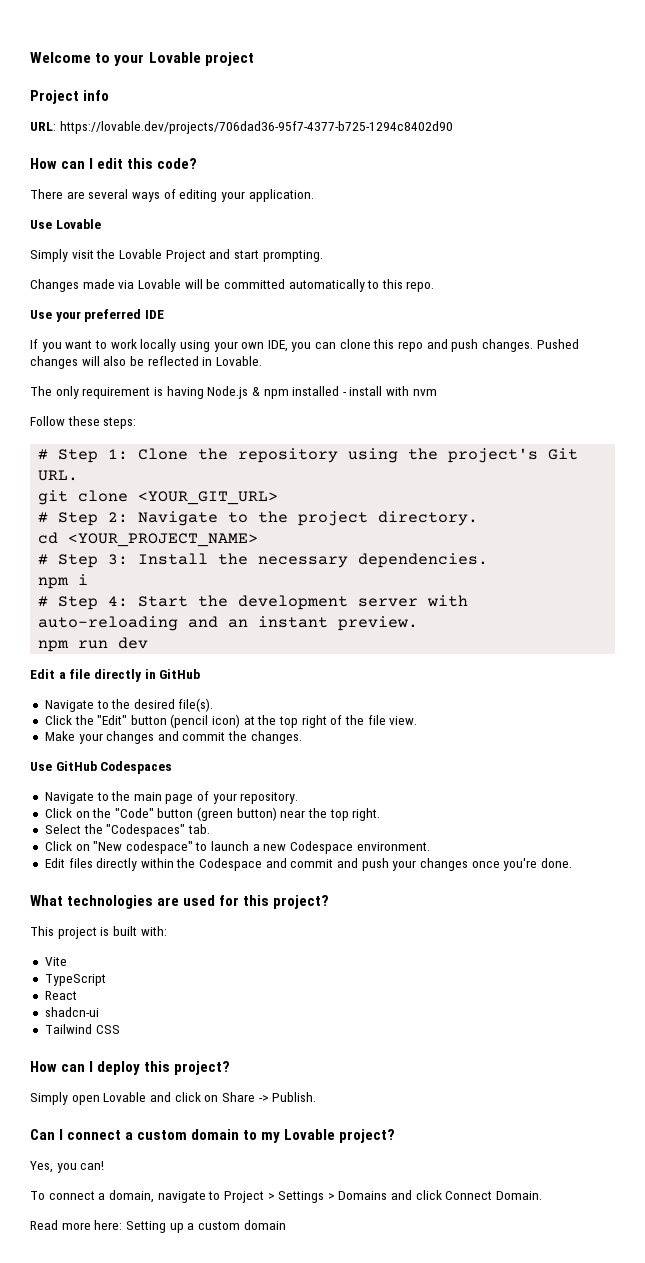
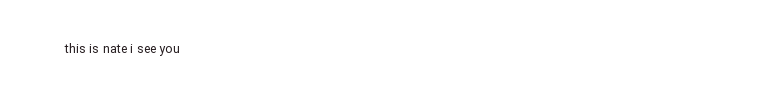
- Welcome to your Lovable project
- Project info
- URL: https://lovable.dev/projects/706dad36-95f7-4377-b725-1294c8402d90
- How can I edit this code?
- There are several ways of editing your application.
- Use Lovable
- Simply visit the Lovable Project and start prompting.
- Changes made via Lovable will be committed automatically to this repo.
- Use your preferred IDE
- If you want to work locally using your own IDE, you can clone this repo and push changes. Pushed changes will also be reflected in Lovable.
- The only requirement is having Node.js & npm installed - install with nvm
- Follow these steps:
- # Step 1: Clone the repository using the project's Git URL.
- git clone <YOUR_GIT_URL>
- # Step 2: Navigate to the project directory.
- cd <YOUR_PROJECT_NAME>
- # Step 3: Install the necessary dependencies.
- npm i
- # Step 4: Start the development server with auto-reloading and an instant preview.
- npm run dev
- Edit a file directly in GitHub
- Navigate to the desired file(s).
- Click the "Edit" button (pencil icon) at the top right of the file view.
- Make your changes and commit the changes.
- Use GitHub Codespaces
- Navigate to the main page of your repository.
- Click on the "Code" button (green button) near the top right.
- Select the "Codespaces" tab.
- Click on "New codespace" to launch a new Codespace environment.
- Edit files directly within the Codespace and commit and push your changes once you're done.
- What technologies are used for this project?
- This project is built with:
- Vite
- TypeScript
- React
- shadcn-ui
- Tailwind CSS
- How can I deploy this project?
- Simply open Lovable and click on Share -> Publish.
- Can I connect a custom domain to my Lovable project?
- Yes, you can!
- To connect a domain, navigate to Project > Settings > Domains and click Connect Domain.
- Read more here: Setting up a custom domain
+ this is nate i see you

